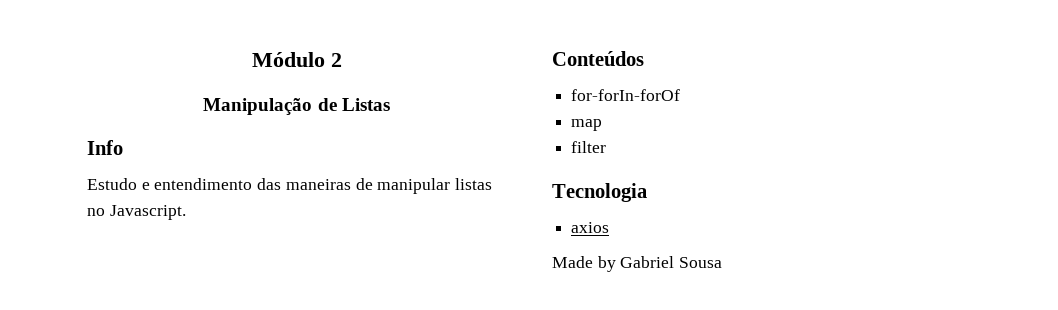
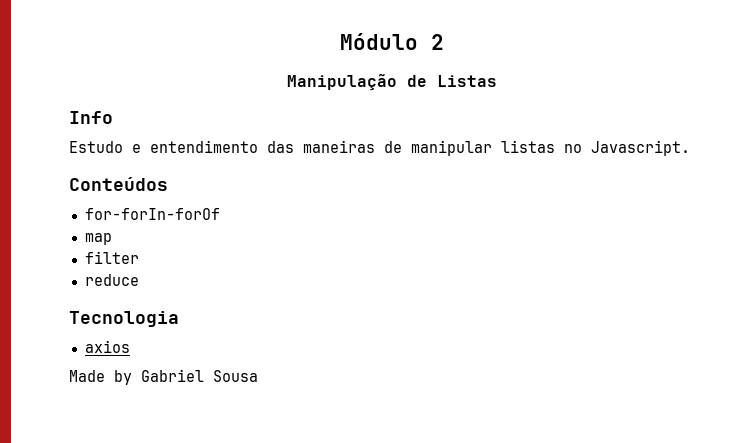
+ reduce

